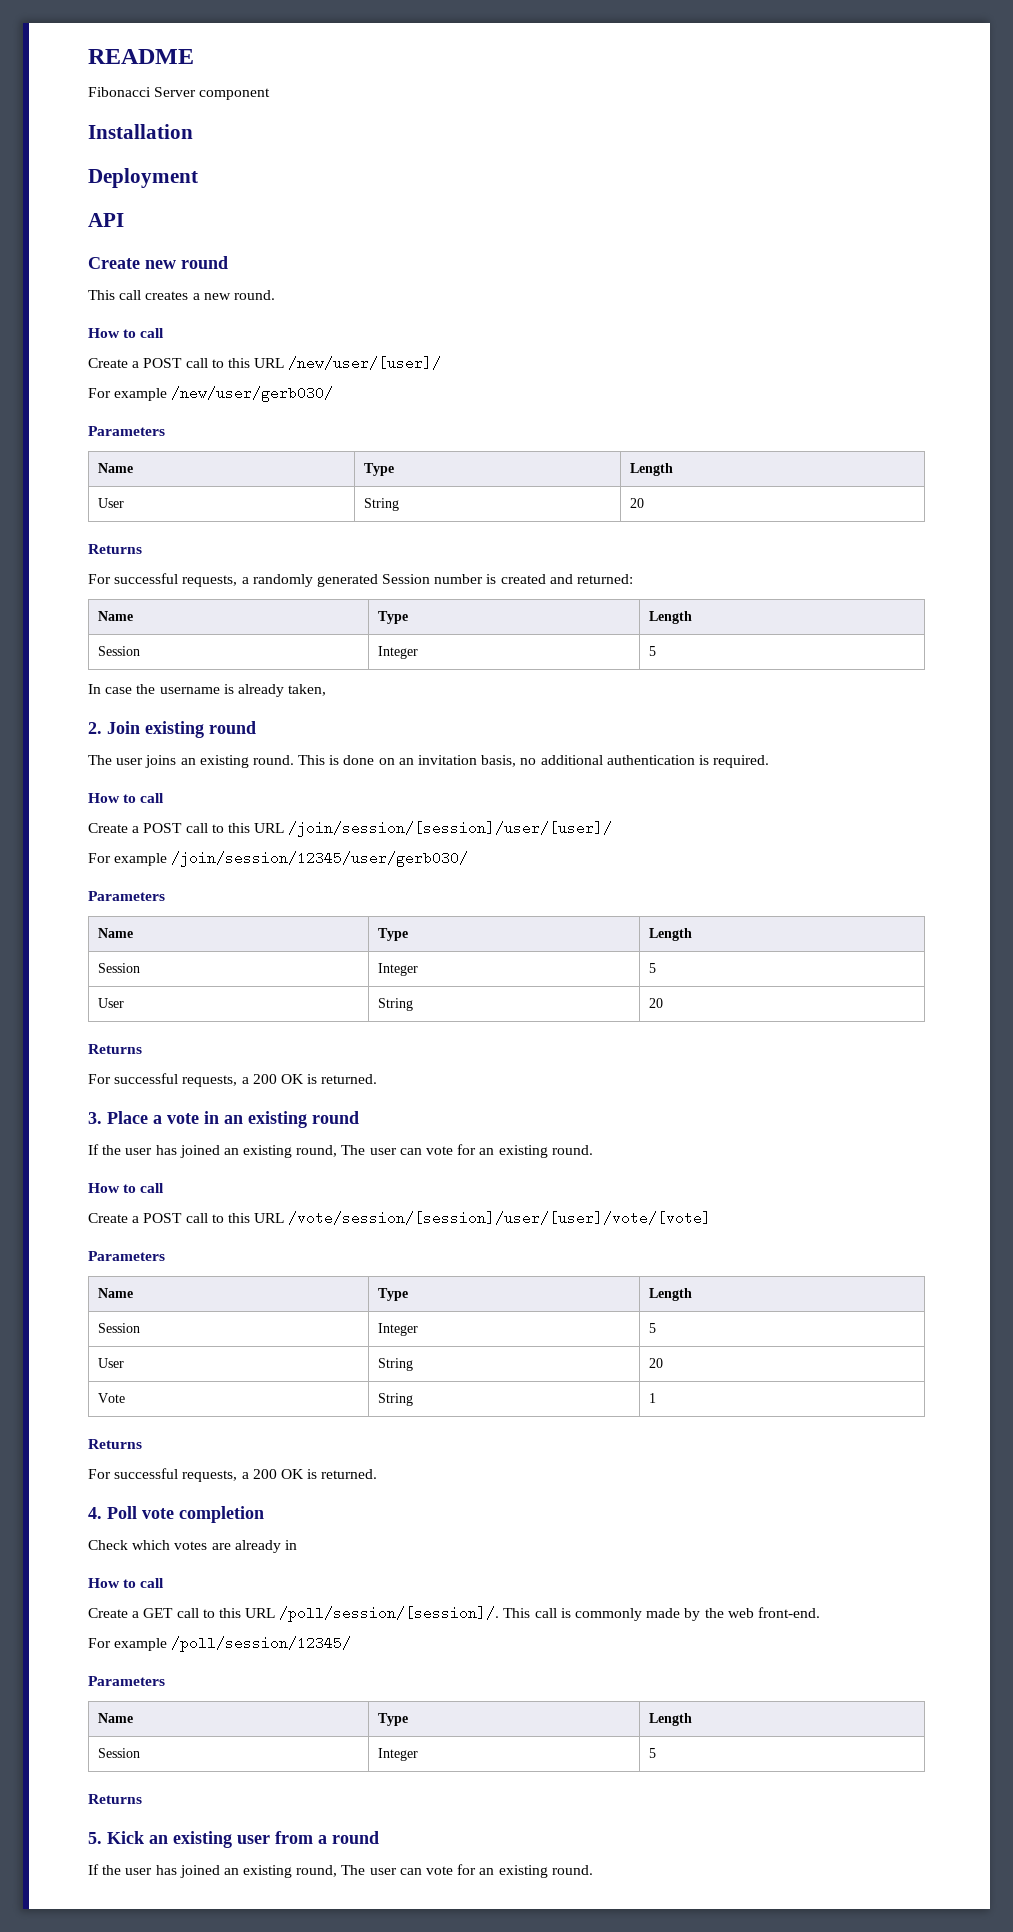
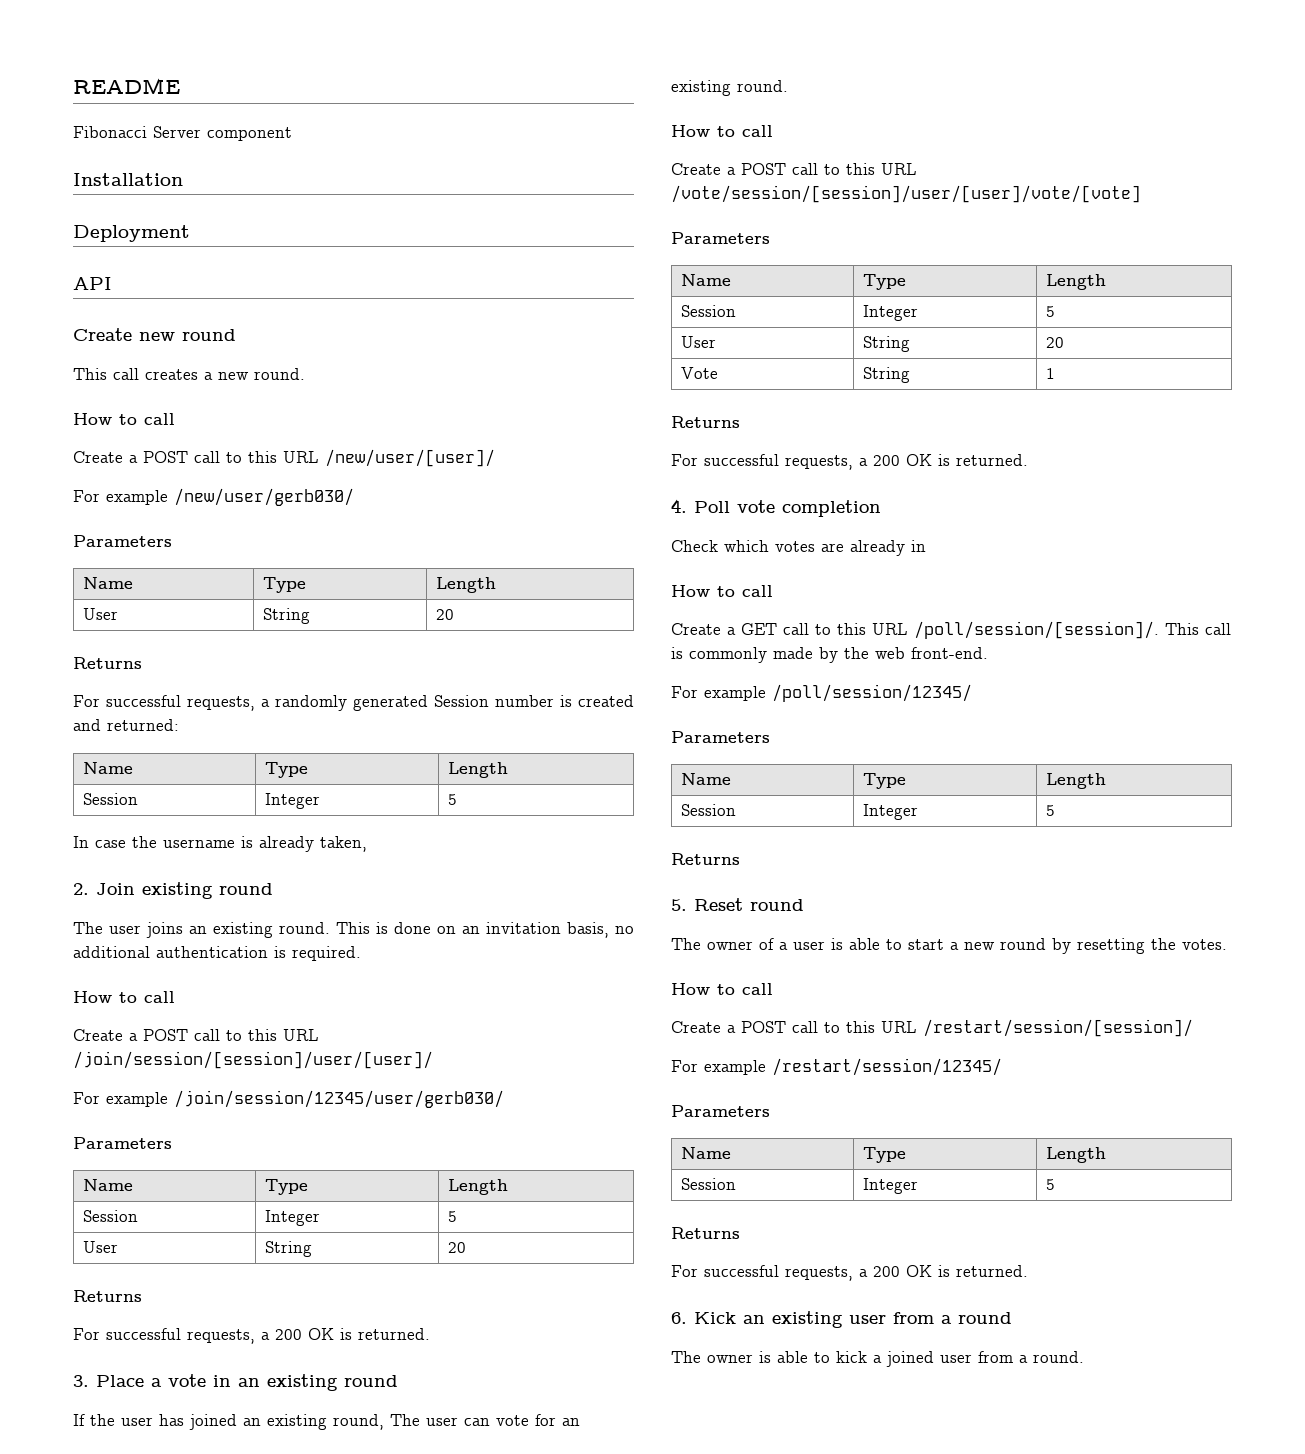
- 5. Kick an existing user from a round
- If the user has joined an existing round, The user can vote for an existing round.
+ 5. Reset round
+ The owner of a user is able to start a new round by resetting the votes.
+ How to call
+ Create a POST call to this URL /restart/session/[session]/
+ For example /restart/session/12345/
+ Parameters
+ Name | Type | Length
+ Session | Integer | 5
+ Returns
+ For successful requests, a 200 OK is returned.
+ 6. Kick an existing user from a round
+ The owner is able to kick a joined user from a round.

